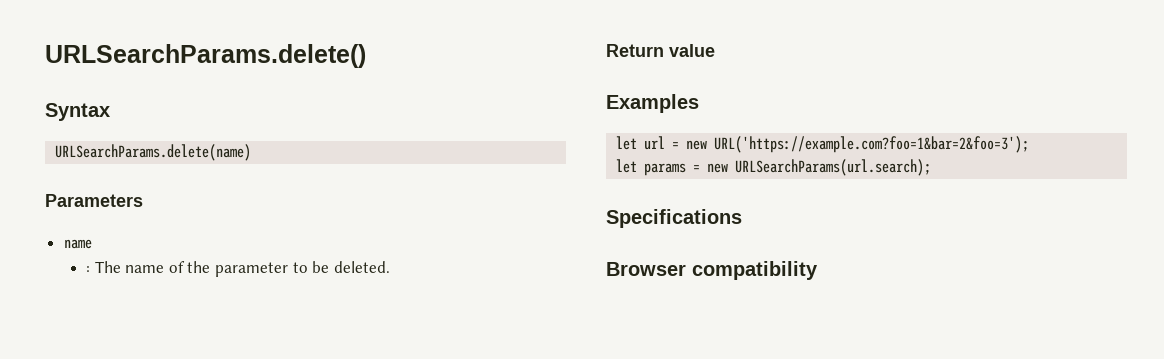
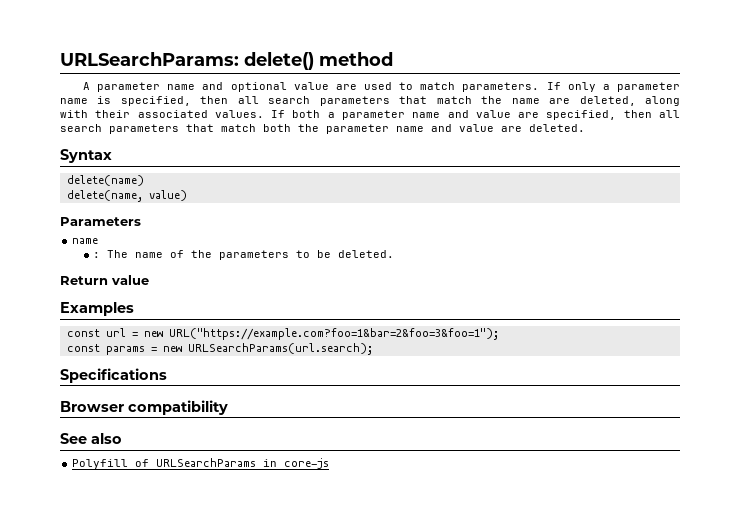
- URLSearchParams.delete()
+ URLSearchParams: delete() method
+ A parameter name and optional value are used to match parameters. If only a parameter name is specified, then all search parameters that match the name are deleted, along with their associated values. If both a parameter name and value are specified, then all search parameters that match both the parameter name and value are deleted.
  Syntax
- URLSearchParams.delete(name)
+ delete(name)
+ delete(name, value)
- : The name of the parameter to be deleted.
+ : The name of the parameters to be deleted.
- let url = new URL('https://example.com?foo=1&bar=2&foo=3');
- let params = new URLSearchParams(url.search);
+ const url = new URL("https://example.com?foo=1&bar=2&foo=3&foo=1");
+ const params = new URLSearchParams(url.search);
+ See also
+ Polyfill of URLSearchParams in core-js

